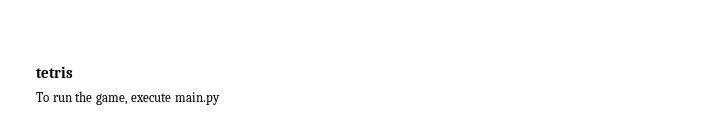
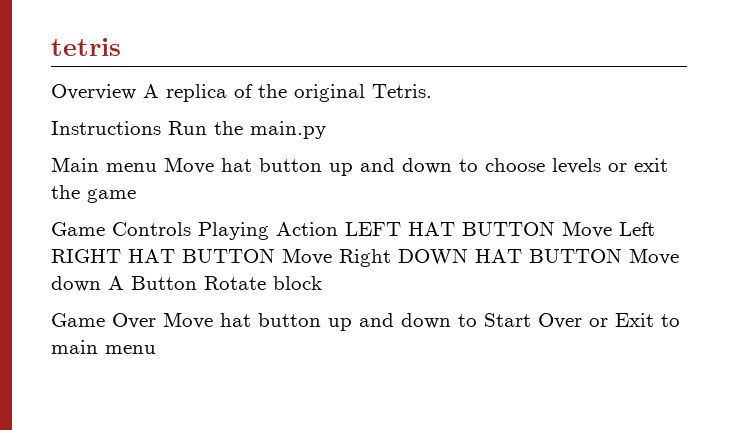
- To run the game, execute main.py
+ Overview A replica of the original Tetris.
+ Instructions Run the main.py
+ Main menu Move hat button up and down to choose levels or exit the game
+ Game Controls Playing Action LEFT HAT BUTTON Move Left RIGHT HAT BUTTON Move Right DOWN HAT BUTTON Move down A Button Rotate block
+ Game Over Move hat button up and down to Start Over or Exit to main menu

